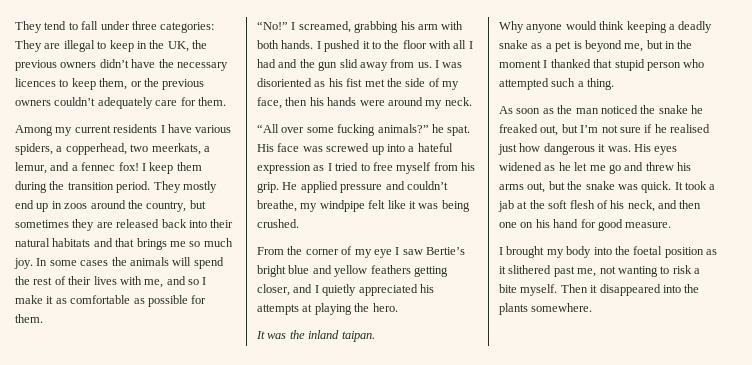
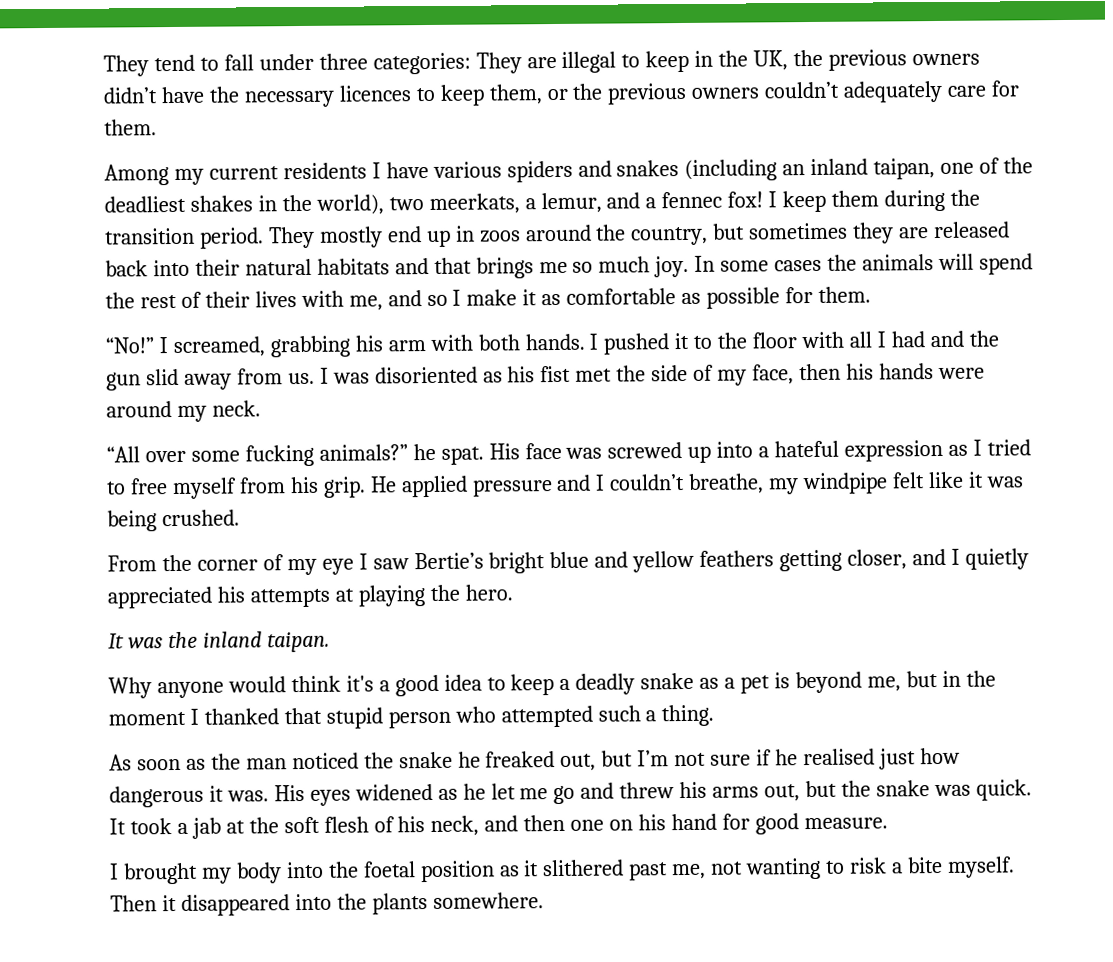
- Among my current residents I have various spiders, a copperhead, two meerkats, a lemur, and a fennec fox!
+ Among my current residents I have various spiders and snakes (including an inland taipan, one of the deadliest shakes in the world), two meerkats, a lemur, and a fennec fox!
- He applied pressure and couldn’t breathe, my windpipe felt like it was being crushed.
+ He applied pressure and I couldn’t breathe, my windpipe felt like it was being crushed.
- Why anyone would think keeping a deadly snake as a pet is beyond me, but in the moment I thanked that stupid person who attempted such a thing.
+ Why anyone would think it's a good idea to keep a deadly snake as a pet is beyond me, but in the moment I thanked that stupid person who attempted such a thing.

